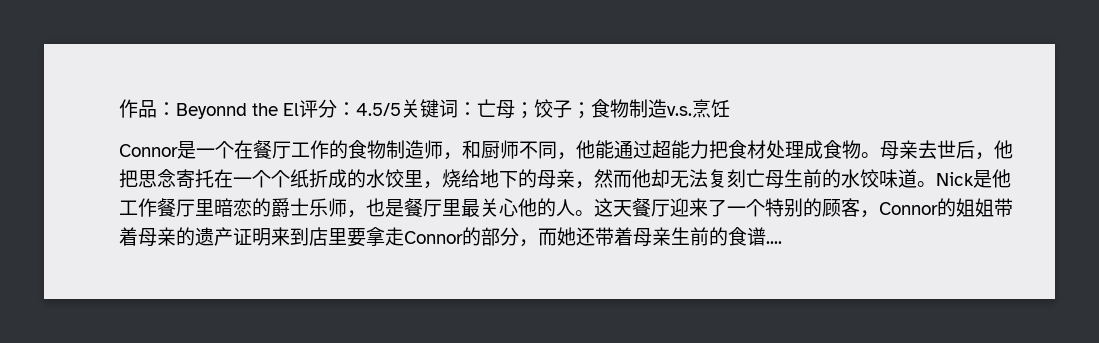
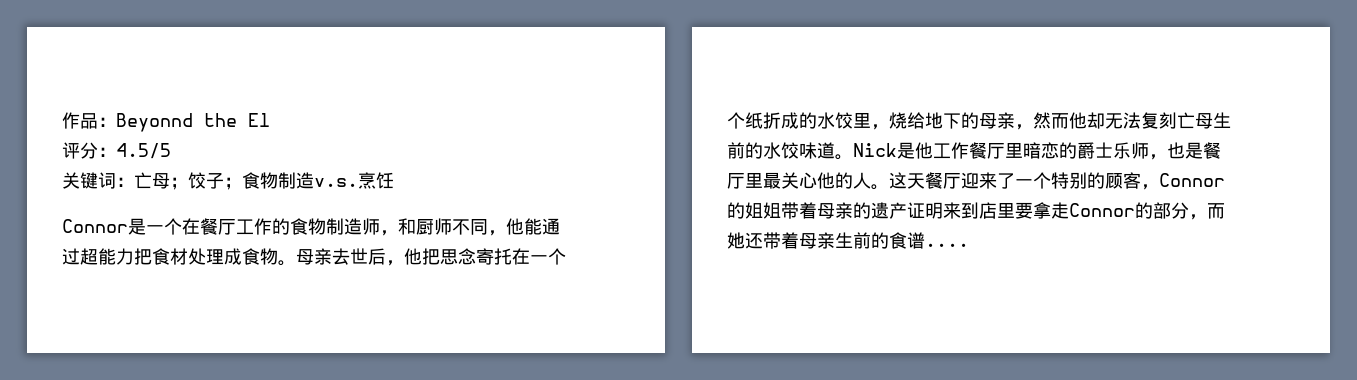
- 作品：Beyonnd the El评分：4.5/5关键词：亡母；饺子；食物制造v.s.烹饪
+ 作品：Beyonnd the El
+ 评分：4.5/5
+ 关键词：亡母；饺子；食物制造v.s.烹饪

